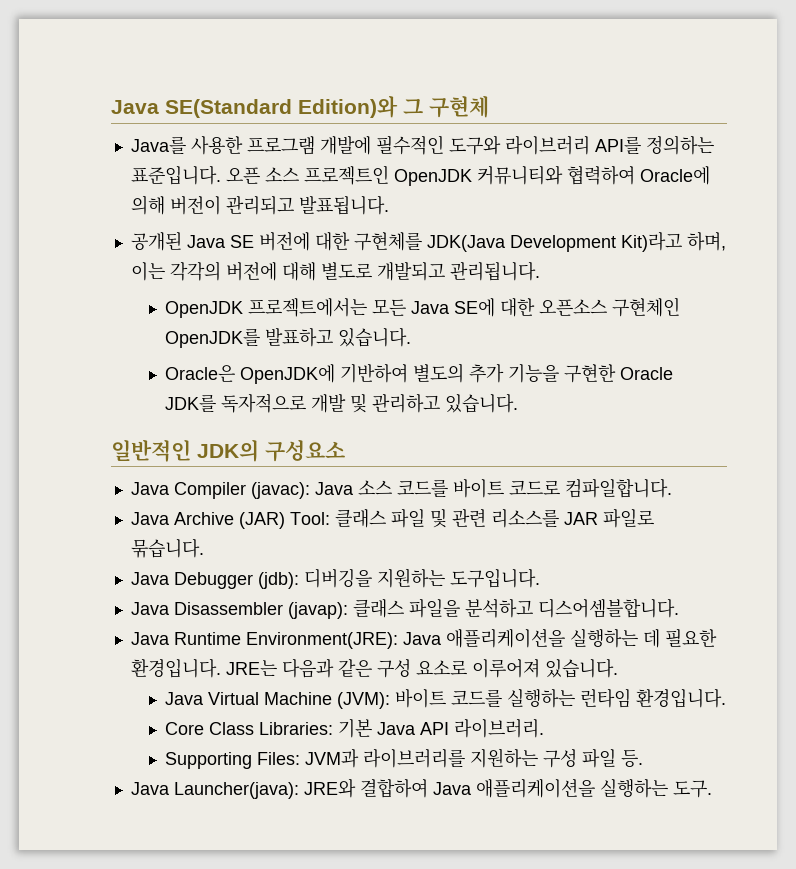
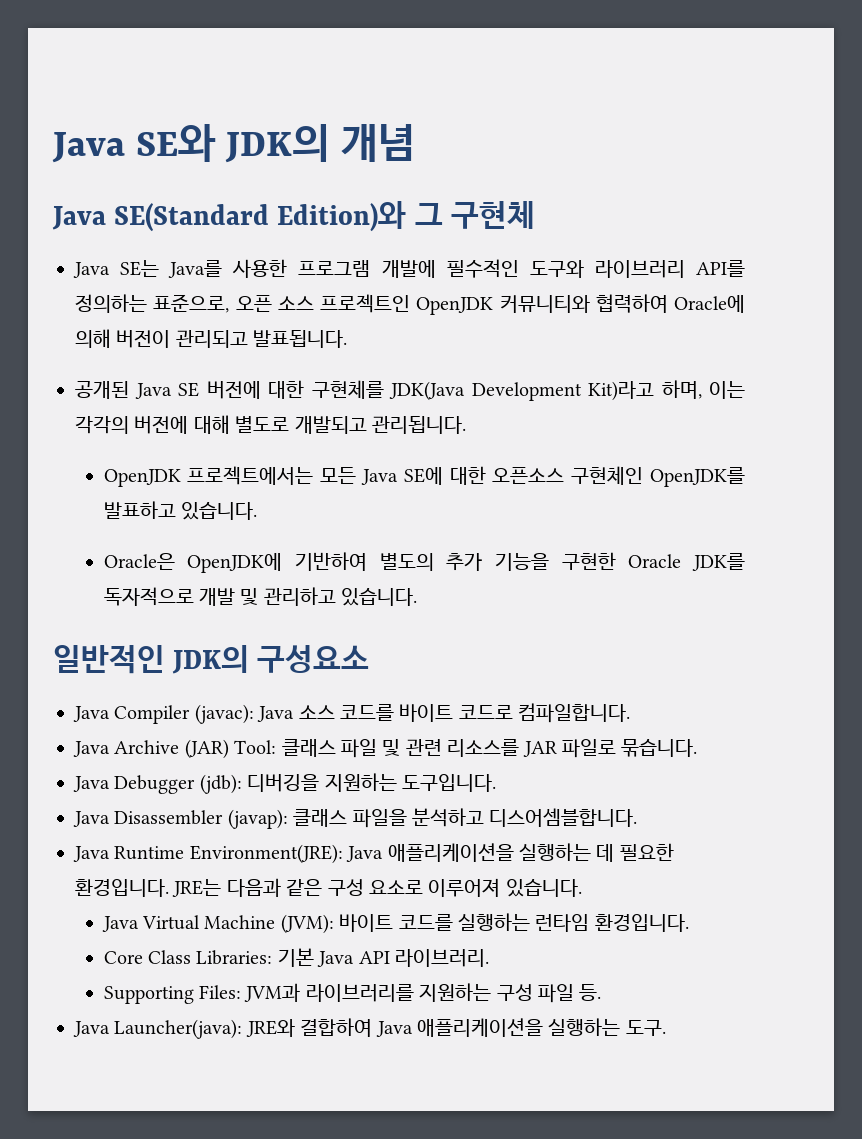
+ Java SE와 JDK의 개념
- Java를 사용한 프로그램 개발에 필수적인 도구와 라이브러리 API를 정의하는 표준입니다. 오픈 소스 프로젝트인 OpenJDK 커뮤니티와 협력하여 Oracle에 의해 버전이 관리되고 발표됩니다.
+ Java SE는 Java를 사용한 프로그램 개발에 필수적인 도구와 라이브러리 API를 정의하는 표준으로, 오픈 소스 프로젝트인 OpenJDK 커뮤니티와 협력하여 Oracle에 의해 버전이 관리되고 발표됩니다.

